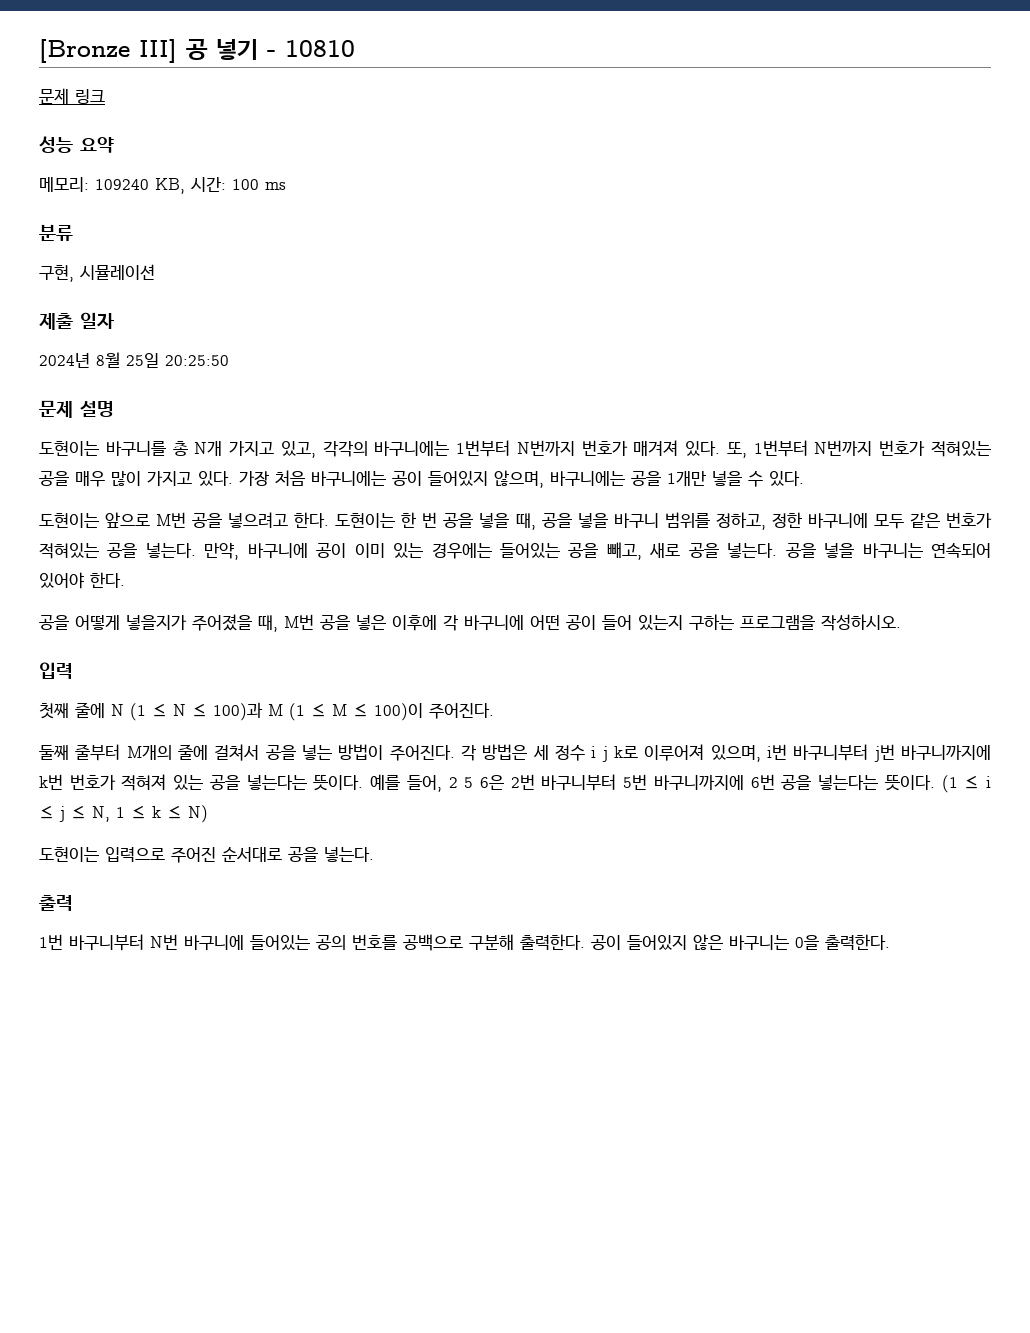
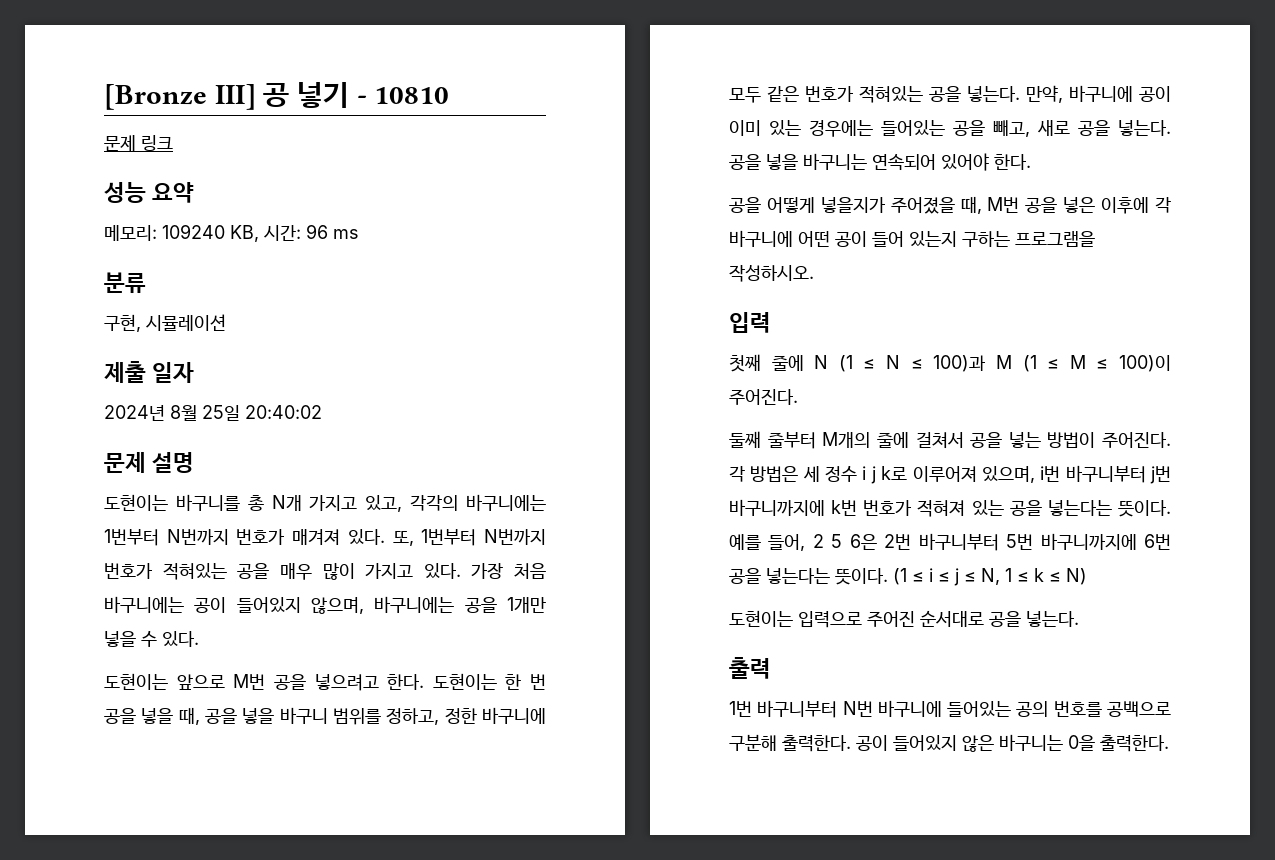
- 메모리: 109240 KB, 시간: 100 ms
+ 메모리: 109240 KB, 시간: 96 ms
- 2024년 8월 25일 20:25:50
+ 2024년 8월 25일 20:40:02

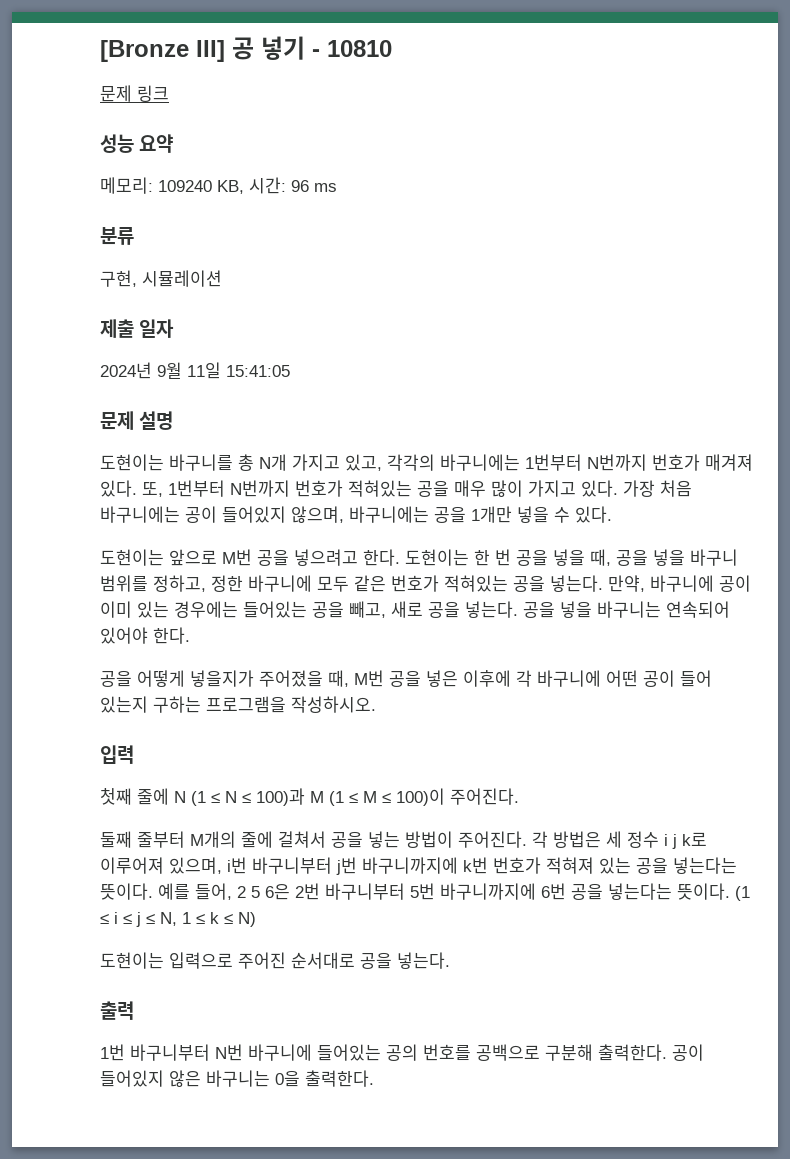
- 2024년 8월 25일 20:40:02
+ 2024년 9월 11일 15:41:05

